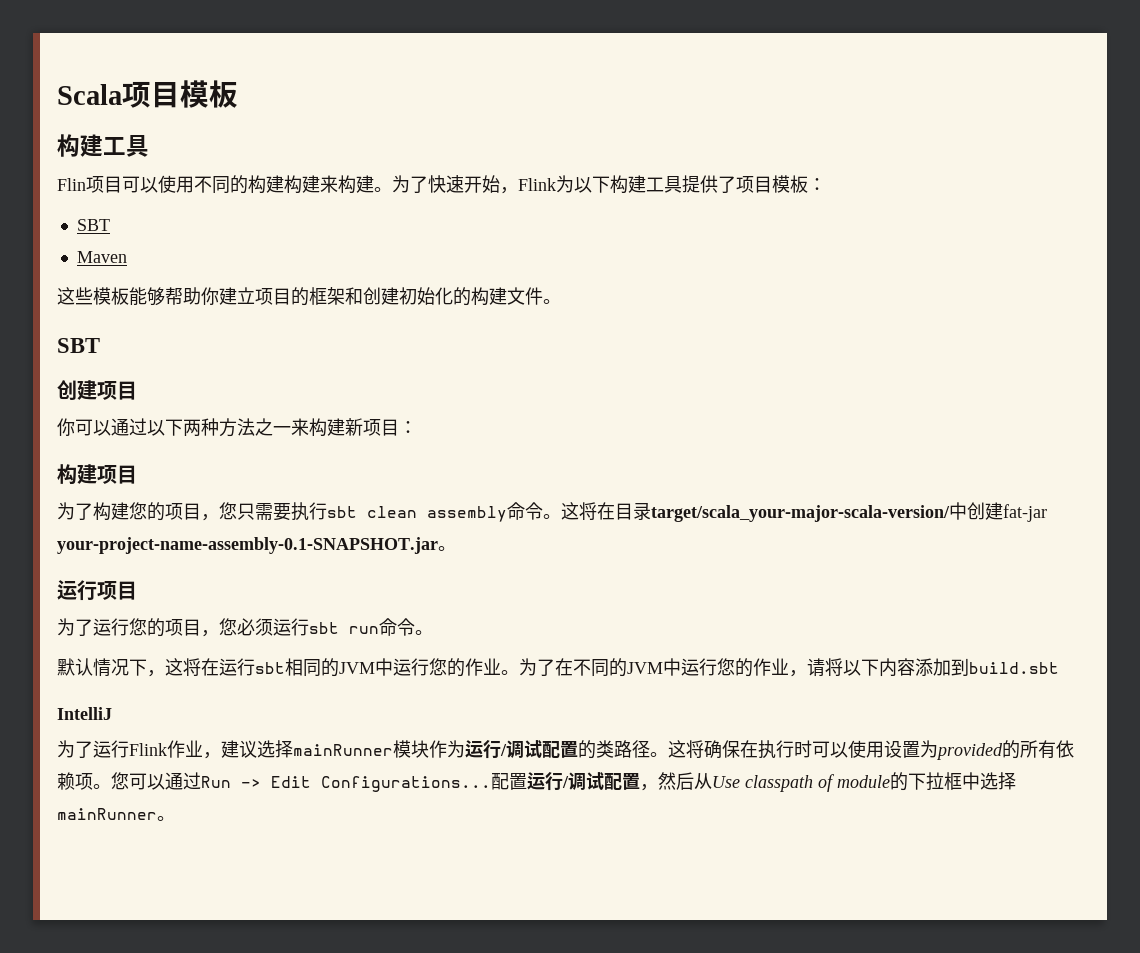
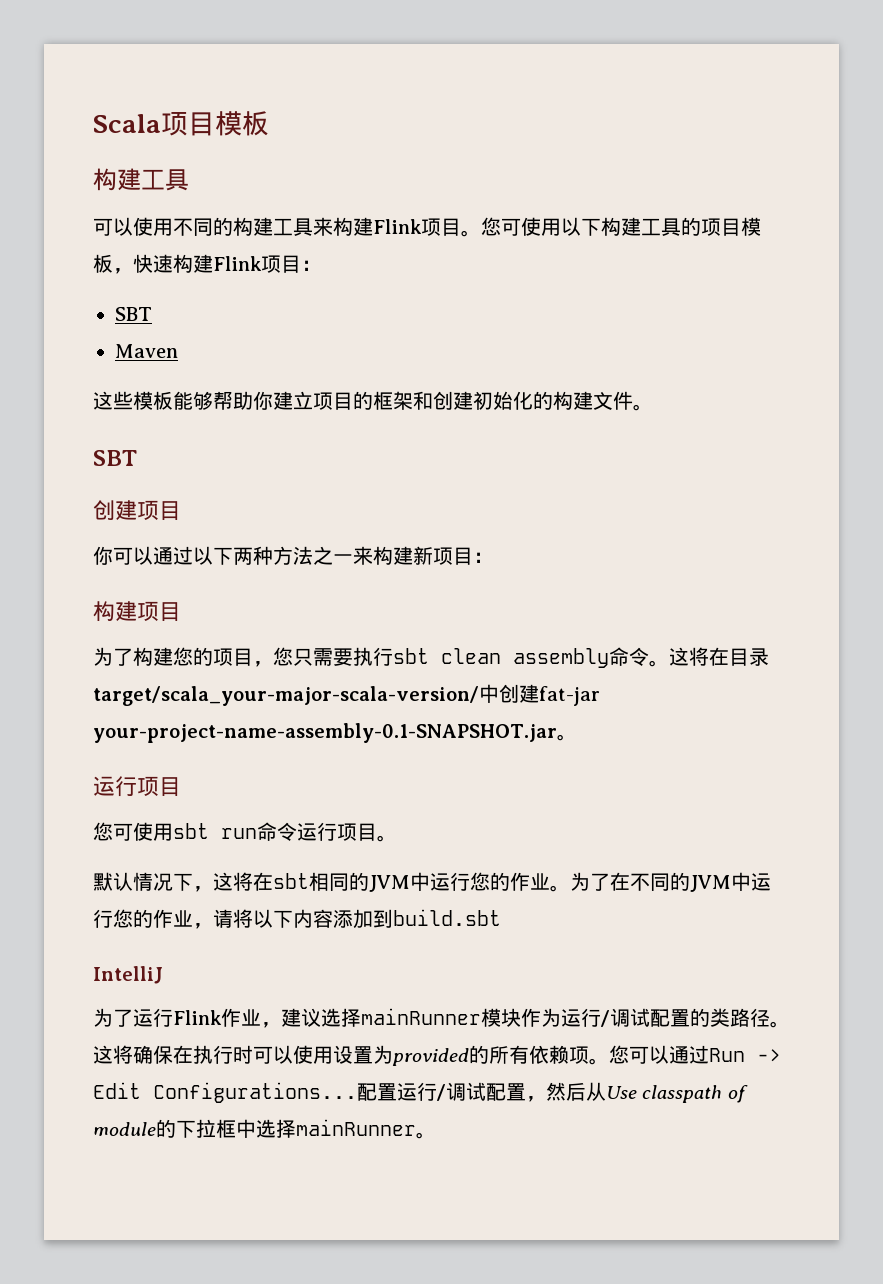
- Flin项目可以使用不同的构建构建来构建。为了快速开始，Flink为以下构建工具提供了项目模板：
+ 可以使用不同的构建工具来构建Flink项目。您可使用以下构建工具的项目模板，快速构建Flink项目：
- 为了运行您的项目，您必须运行sbt run命令。
+ 您可使用sbt run命令运行项目。
- 默认情况下，这将在运行sbt相同的JVM中运行您的作业。
+ 默认情况下，这将在sbt相同的JVM中运行您的作业。

